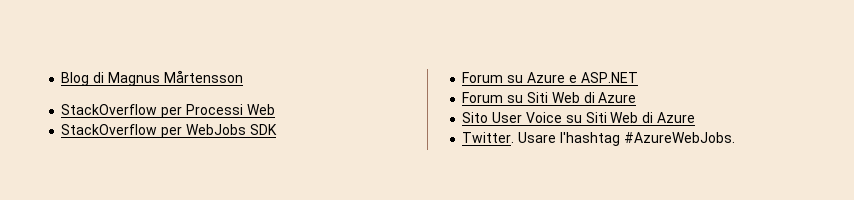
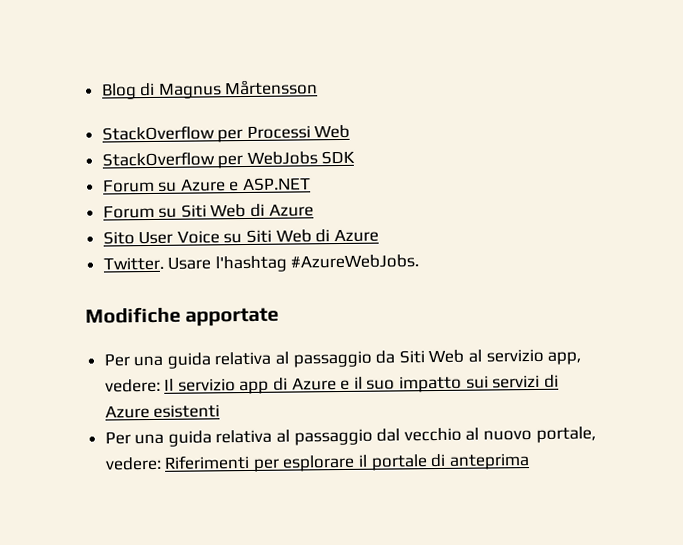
+ Modifiche apportate
+ Per una guida relativa al passaggio da Siti Web al servizio app, vedere: Il servizio app di Azure e il suo impatto sui servizi di Azure esistenti
+ Per una guida relativa al passaggio dal vecchio al nuovo portale, vedere: Riferimenti per esplorare il portale di anteprima

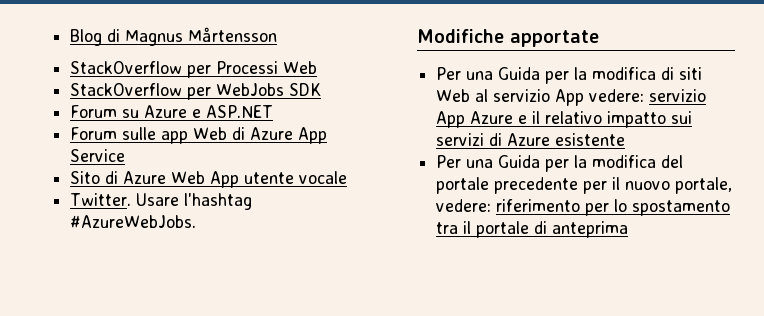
- Forum su Siti Web di Azure
+ Forum sulle app Web di Azure App Service
- Sito User Voice su Siti Web di Azure
+ Sito di Azure Web App utente vocale
- Per una guida relativa al passaggio da Siti Web al servizio app, vedere: Il servizio app di Azure e il suo impatto sui servizi di Azure esistenti
- Per una guida relativa al passaggio dal vecchio al nuovo portale, vedere: Riferimenti per esplorare il portale di anteprima
+ Per una Guida per la modifica di siti Web al servizio App vedere: servizio App Azure e il relativo impatto sui servizi di Azure esistente
+ Per una Guida per la modifica del portale precedente per il nuovo portale, vedere: riferimento per lo spostamento tra il portale di anteprima

